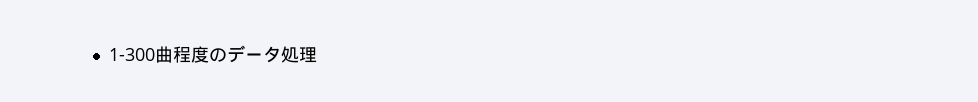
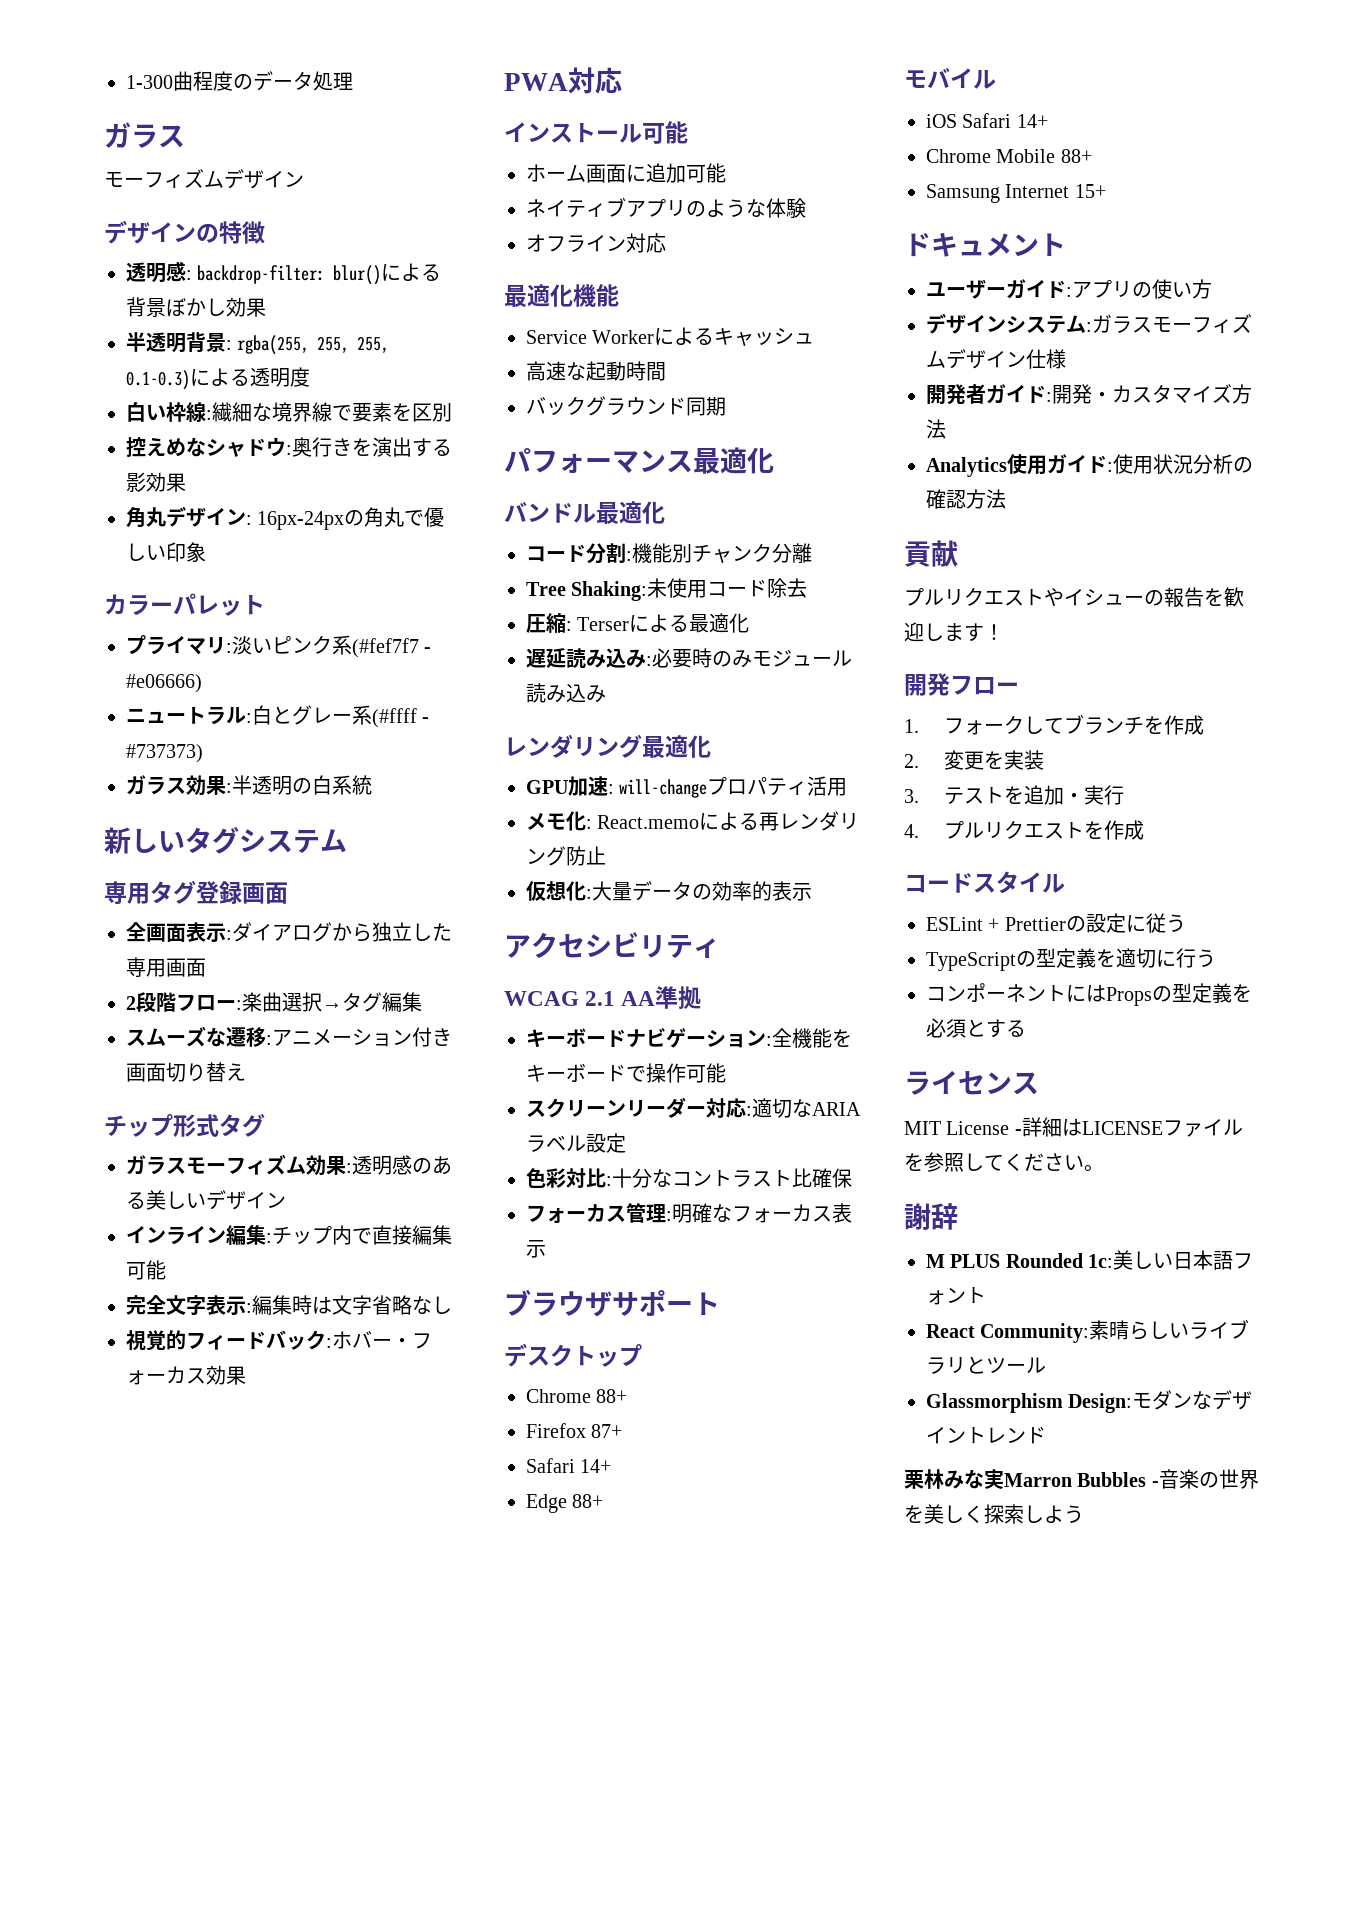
  1-300曲程度のデータ処理
+ ガラス
+ モーフィズムデザイン
+ デザインの特徴
+ 透明感: backdrop-filter: blur()による背景ぼかし効果
+ 半透明背景: rgba(255, 255, 255, 0.1-0.3)による透明度
+ 白い枠線:繊細な境界線で要素を区別
+ 控えめなシャドウ:奥行きを演出する影効果
+ 角丸デザイン: 16px-24pxの角丸で優しい印象
+ カラーパレット
+ プライマリ:淡いピンク系(#fef7f7 - #e06666)
+ ニュートラル:白とグレー系(#ffff - #737373)
+ ガラス効果:半透明の白系統
+ 新しいタグシステム
+ 専用タグ登録画面
+ 全画面表示:ダイアログから独立した専用画面
+ 2段階フロー:楽曲選択→タグ編集
+ スムーズな遷移:アニメーション付き画面切り替え
+ チップ形式タグ
+ ガラスモーフィズム効果:透明感のある美しいデザイン
+ インライン編集:チップ内で直接編集可能
+ 完全文字表示:編集時は文字省略なし
+ 視覚的フィードバック:ホバー・フォーカス効果
+ PWA対応
+ インストール可能
+ ホーム画面に追加可能
+ ネイティブアプリのような体験
+ オフライン対応
+ 最適化機能
+ Service Workerによるキャッシュ
+ 高速な起動時間
+ バックグラウンド同期
+ パフォーマンス最適化
+ バンドル最適化
+ コード分割:機能別チャンク分離
+ Tree Shaking:未使用コード除去
+ 圧縮: Terserによる最適化
+ 遅延読み込み:必要時のみモジュール読み込み
+ レンダリング最適化
+ GPU加速: will-changeプロパティ活用
+ メモ化: React.memoによる再レンダリング防止
+ 仮想化:大量データの効率的表示
+ アクセシビリティ
+ WCAG 2.1 AA準拠
+ キーボードナビゲーション:全機能をキーボードで操作可能
+ スクリーンリーダー対応:適切なARIAラベル設定
+ 色彩対比:十分なコントラスト比確保
+ フォーカス管理:明確なフォーカス表示
+ ブラウザサポート
+ デスクトップ
+ Chrome 88+
+ Firefox 87+
+ Safari 14+
+ Edge 88+
+ モバイル
+ iOS Safari 14+
+ Chrome Mobile 88+
+ Samsung Internet 15+
+ ドキュメント
+ ユーザーガイド:アプリの使い方
+ デザインシステム:ガラスモーフィズムデザイン仕様
+ 開発者ガイド:開発・カスタマイズ方法
+ Analytics使用ガイド:使用状況分析の確認方法
+ 貢献
+ プルリクエストやイシューの報告を歓迎します！
+ 開発フロー
+ 1.フォークしてブランチを作成
+ 2.変更を実装
+ 3.テストを追加・実行
+ 4.プルリクエストを作成
+ コードスタイル
+ ESLint + Prettierの設定に従う
+ TypeScriptの型定義を適切に行う
+ コンポーネントにはPropsの型定義を必須とする
+ ライセンス
+ MIT License -詳細はLICENSEファイルを参照してください。
+ 謝辞
+ M PLUS Rounded 1c:美しい日本語フォント
+ React Community:素晴らしいライブラリとツール
+ Glassmorphism Design:モダンなデザイントレンド
+ 栗林みな実Marron Bubbles -音楽の世界を美しく探索しよう

